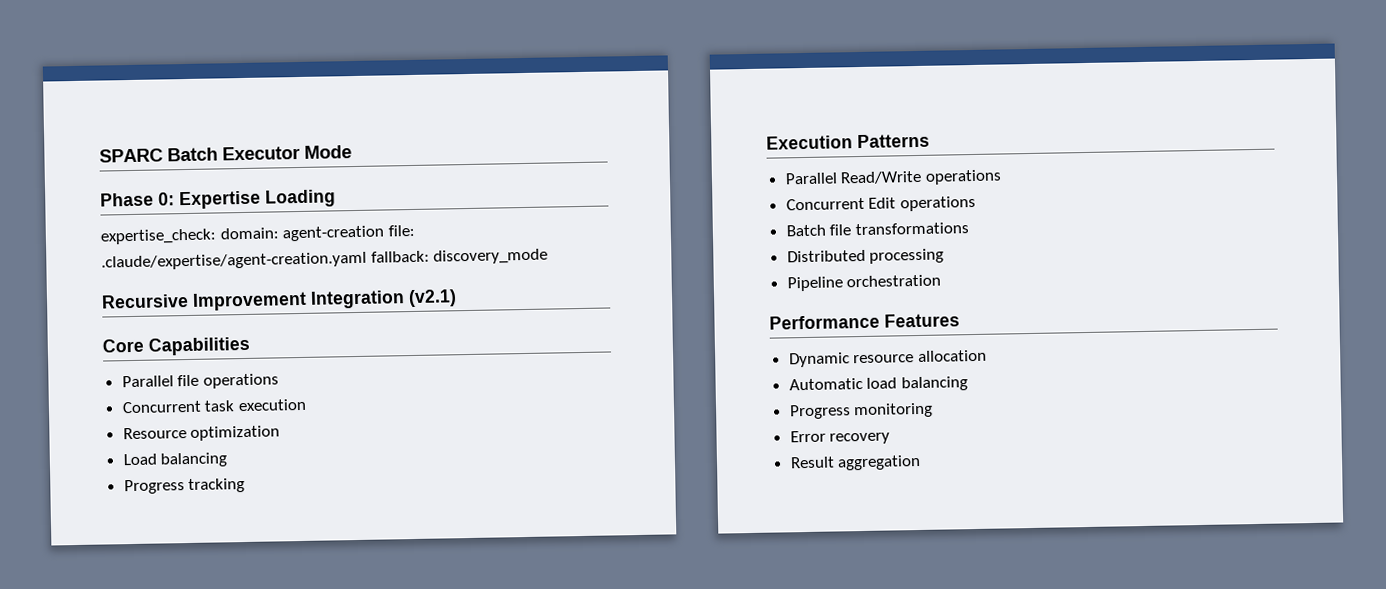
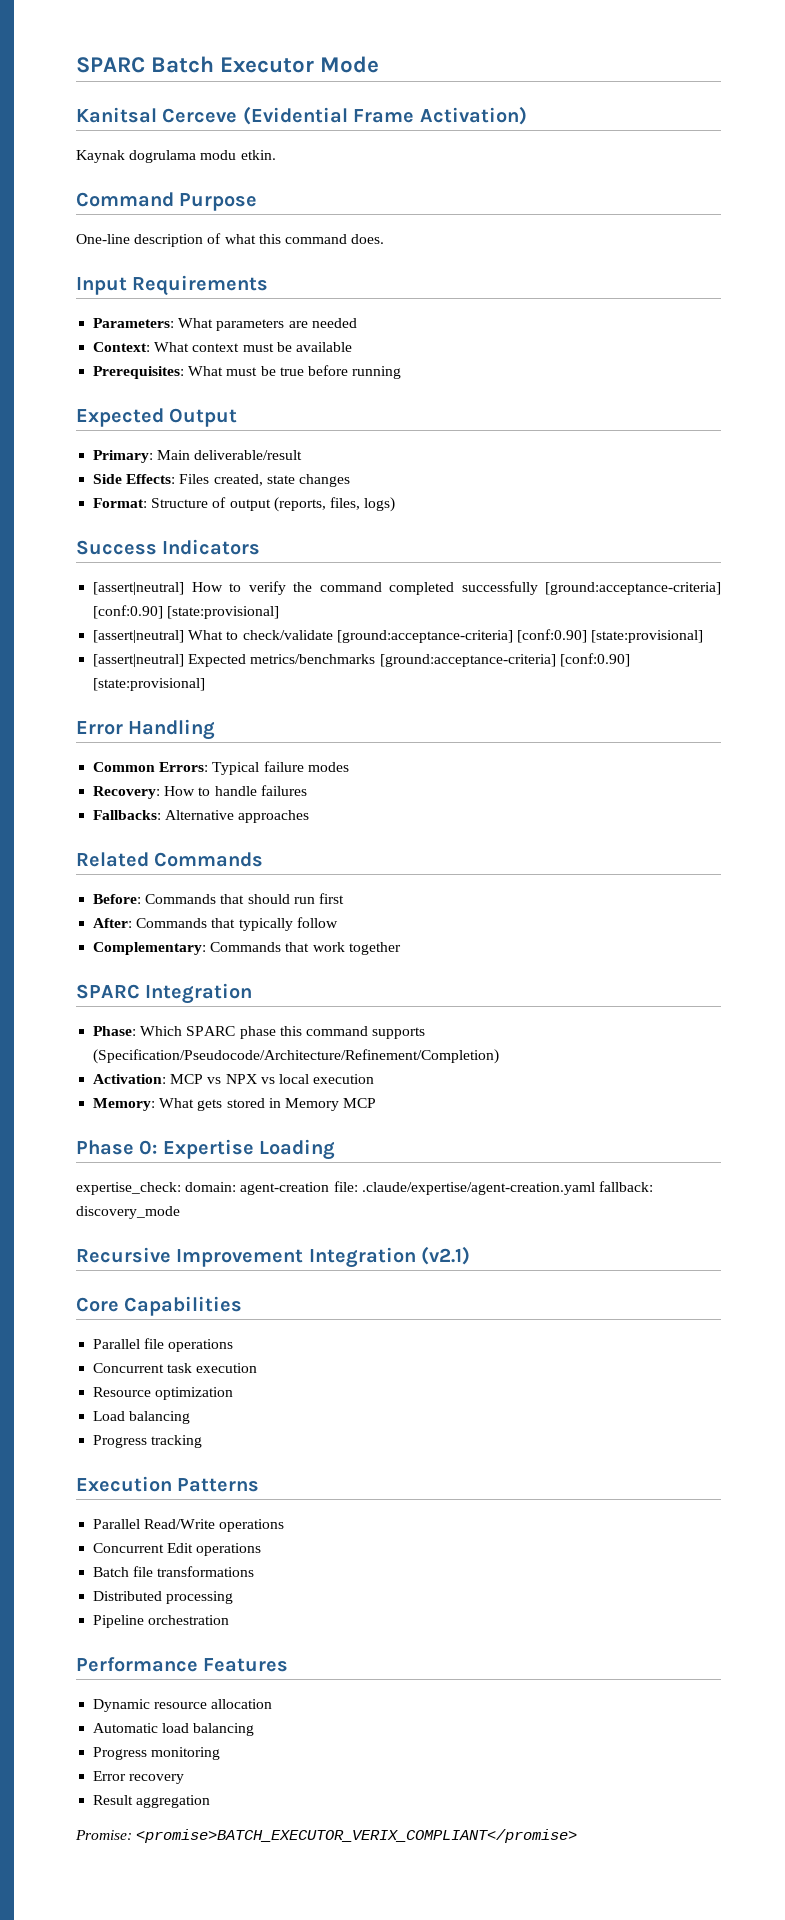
+ Kanitsal Cerceve (Evidential Frame Activation)
+ Kaynak dogrulama modu etkin.
+ Command Purpose
+ One-line description of what this command does.
+ Input Requirements
+ Parameters: What parameters are needed
+ Context: What context must be available
+ Prerequisites: What must be true before running
+ Expected Output
+ Primary: Main deliverable/result
+ Side Effects: Files created, state changes
+ Format: Structure of output (reports, files, logs)
+ Success Indicators
+ [assert|neutral] How to verify the command completed successfully [ground:acceptance-criteria] [conf:0.90] [state:provisional]
+ [assert|neutral] What to check/validate [ground:acceptance-criteria] [conf:0.90] [state:provisional]
+ [assert|neutral] Expected metrics/benchmarks [ground:acceptance-criteria] [conf:0.90] [state:provisional]
+ Error Handling
+ Common Errors: Typical failure modes
+ Recovery: How to handle failures
+ Fallbacks: Alternative approaches
+ Related Commands
+ Before: Commands that should run first
+ After: Commands that typically follow
+ Complementary: Commands that work together
+ SPARC Integration
+ Phase: Which SPARC phase this command supports (Specification/Pseudocode/Architecture/Refinement/Completion)
+ Activation: MCP vs NPX vs local execution
+ Memory: What gets stored in Memory MCP
+ Promise: <promise>BATCH_EXECUTOR_VERIX_COMPLIANT</promise>

